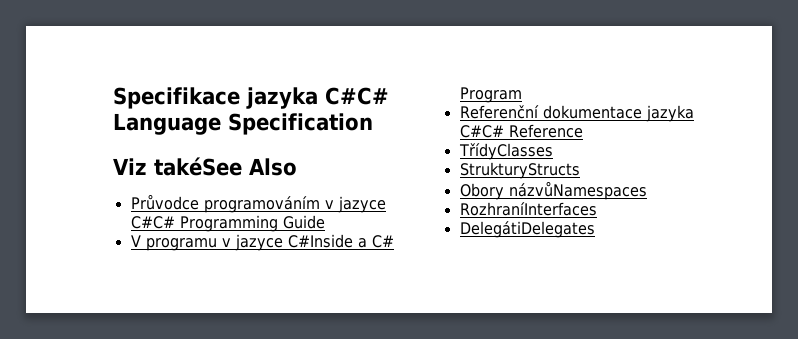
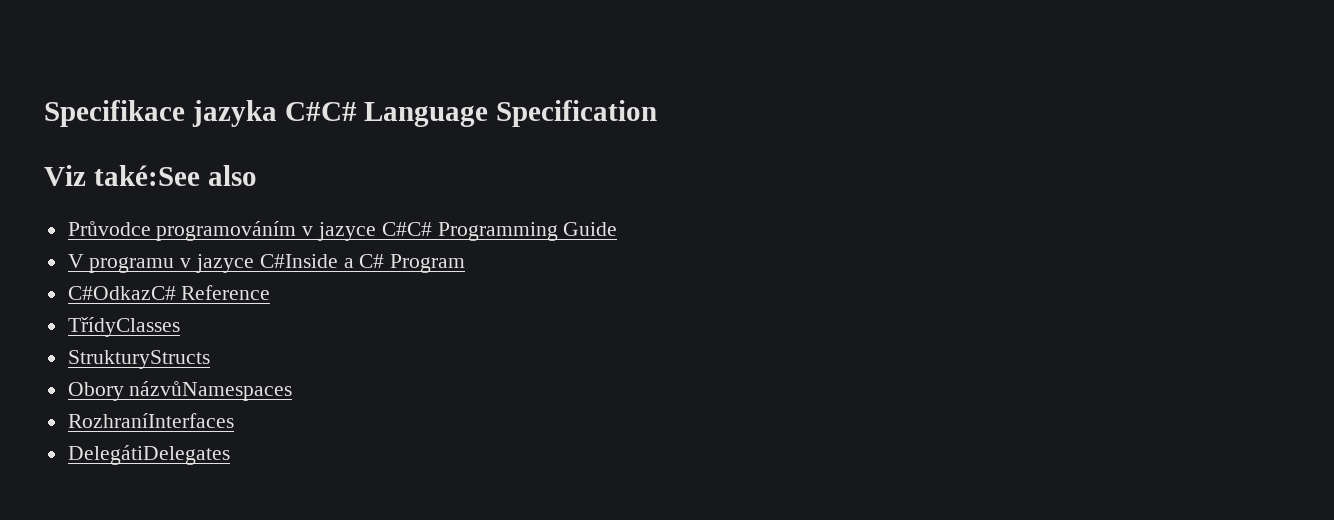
- Viz takéSee Also
+ Viz také:See also
- Referenční dokumentace jazyka C#C# Reference
+ C#OdkazC# Reference

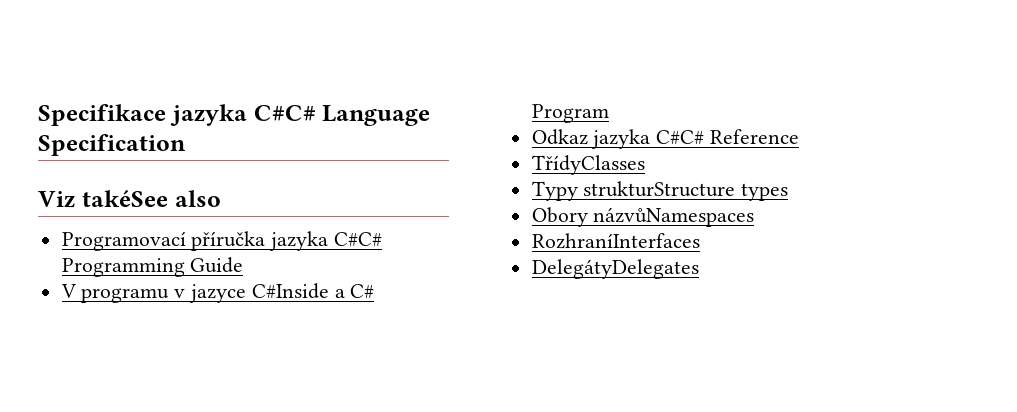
- Viz také:See also
+ Viz takéSee also
- Průvodce programováním v jazyce C#C# Programming Guide
+ Programovací příručka jazyka C#C# Programming Guide
- C#OdkazC# Reference
+ Odkaz jazyka C#C# Reference
- StrukturyStructs
+ Typy strukturStructure types
- DelegátiDelegates
+ DelegátyDelegates

